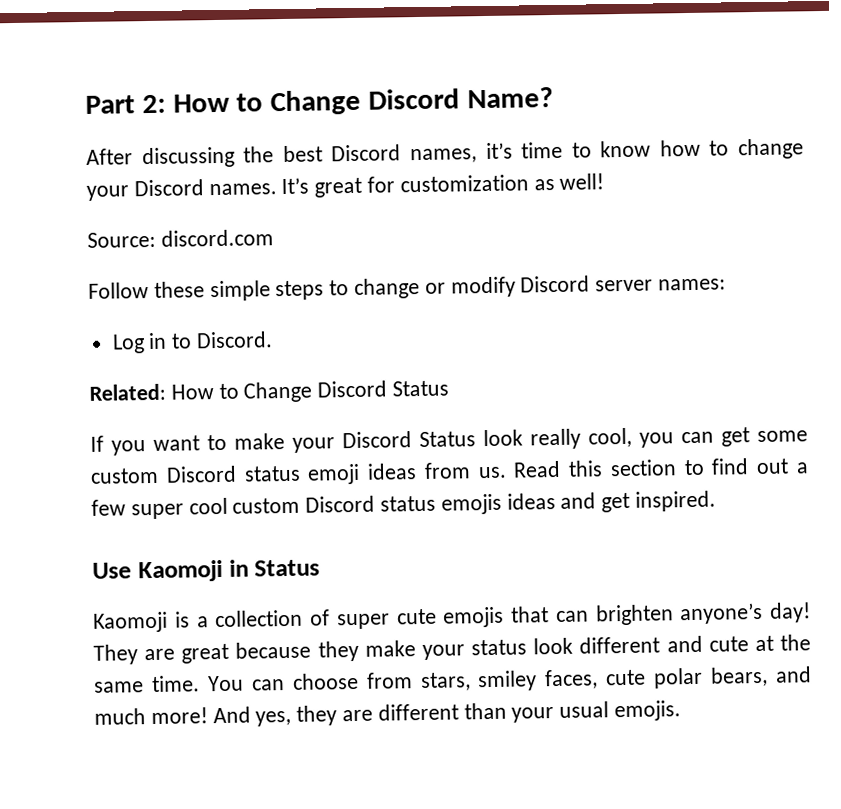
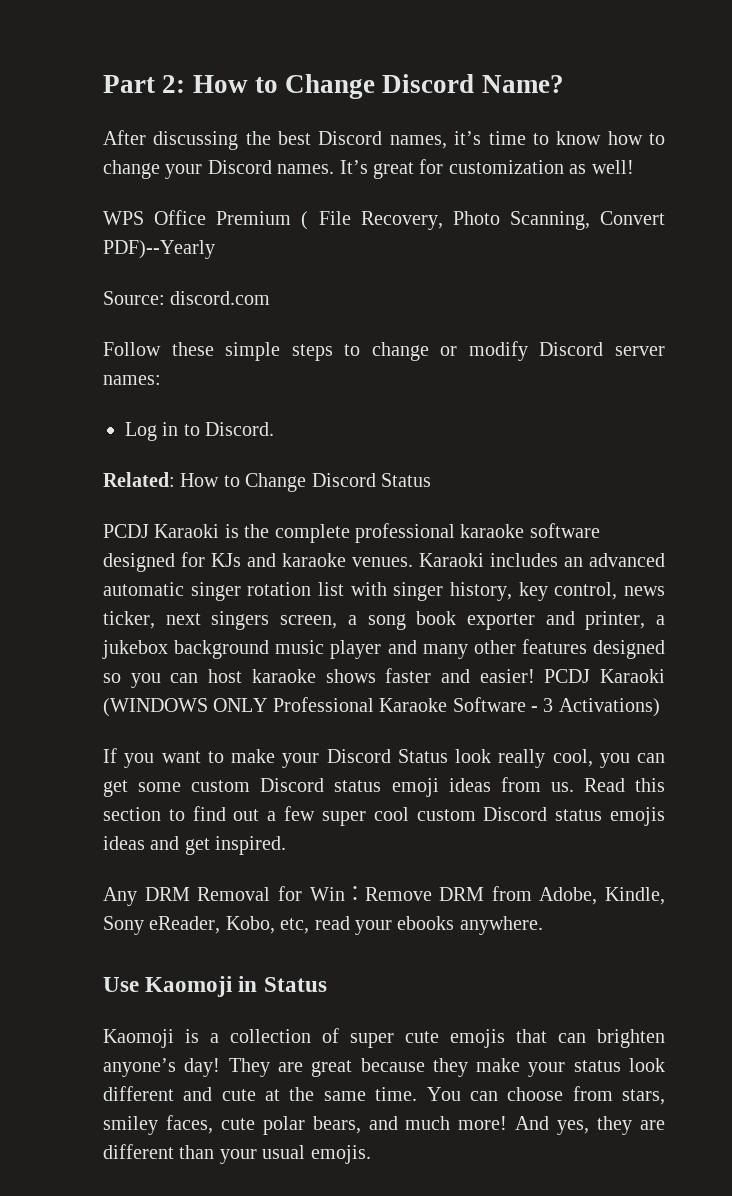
+ WPS Office Premium ( File Recovery, Photo Scanning, Convert PDF)--Yearly
+ PCDJ Karaoki is the complete professional karaoke software designed for KJs and karaoke venues. Karaoki includes an advanced automatic singer rotation list with singer history, key control, news ticker, next singers screen, a song book exporter and printer, a jukebox background music player and many other features designed so you can host karaoke shows faster and easier! PCDJ Karaoki (WINDOWS ONLY Professional Karaoke Software - 3 Activations)
+ Any DRM Removal for Win：Remove DRM from Adobe, Kindle, Sony eReader, Kobo, etc, read your ebooks anywhere.

